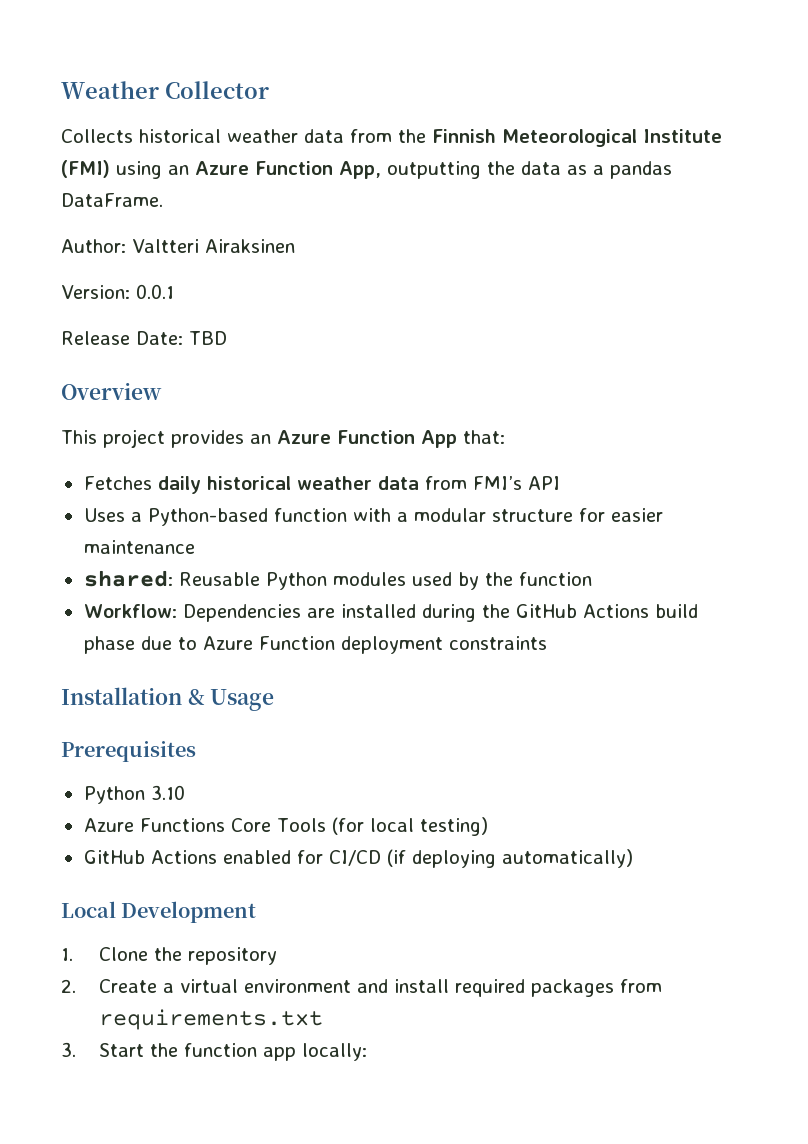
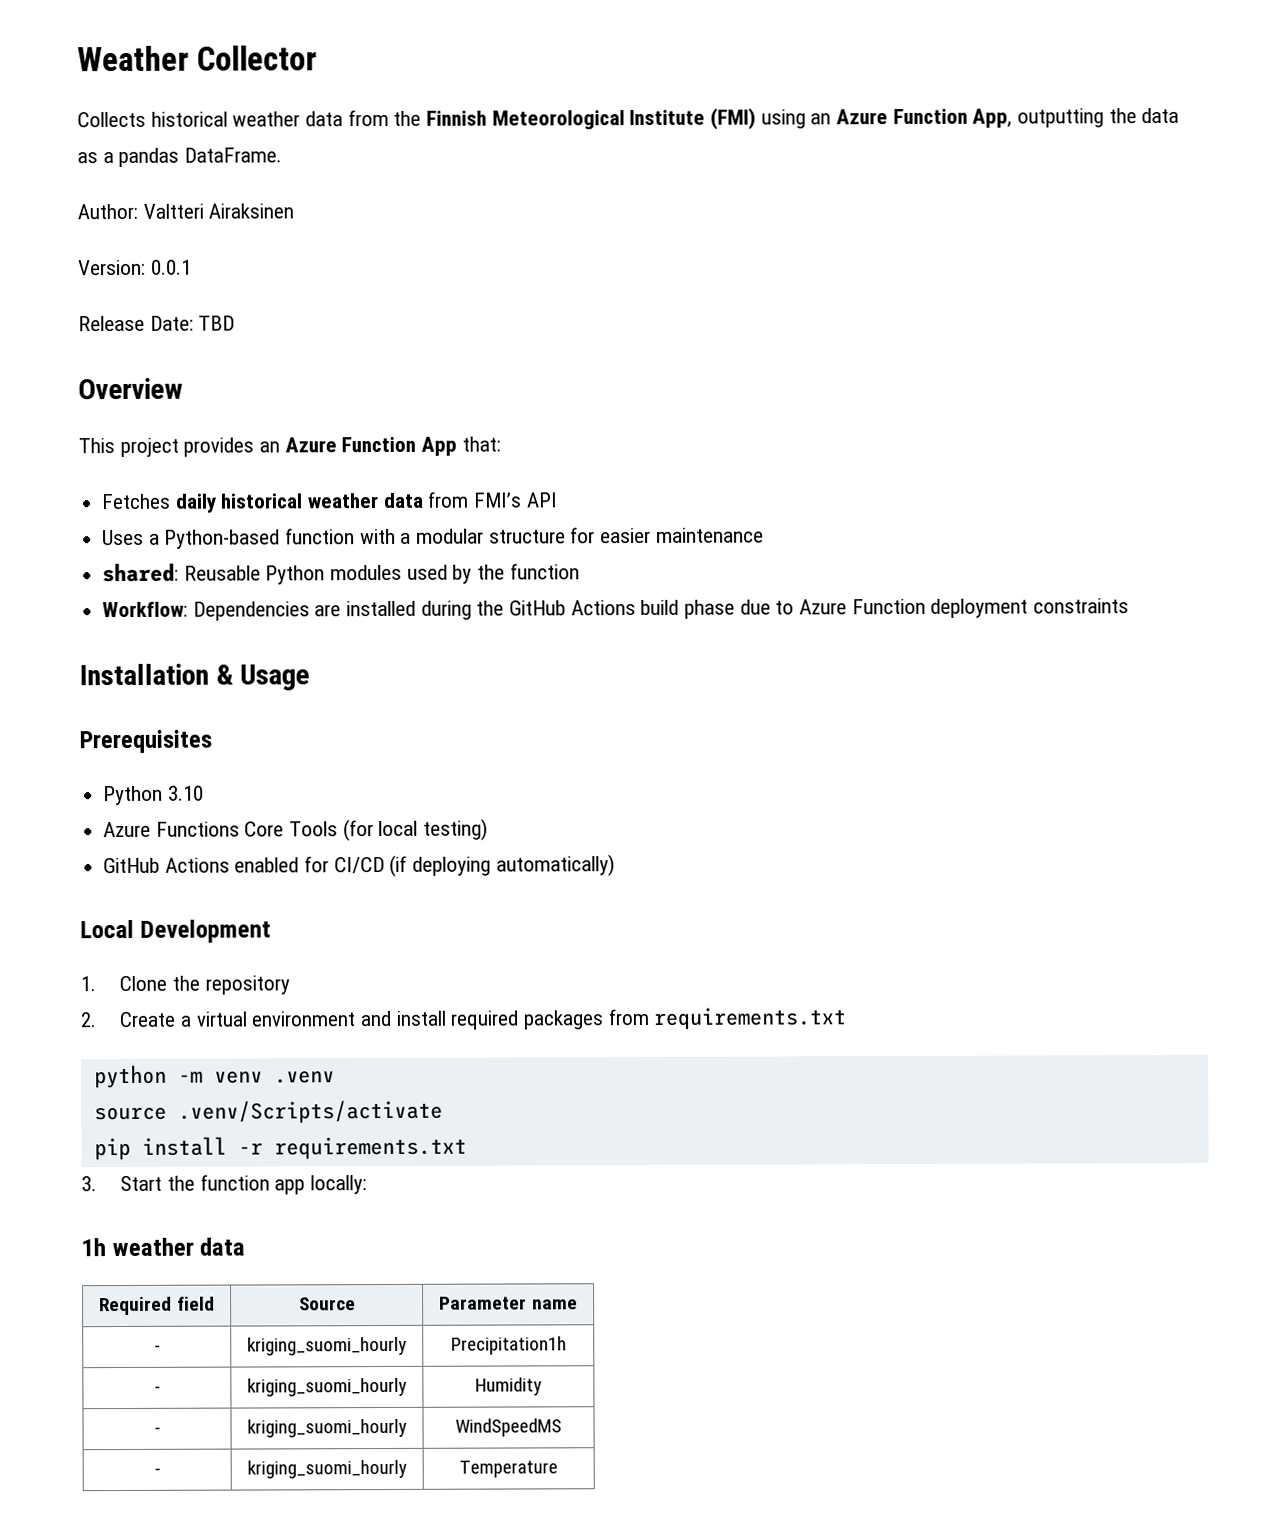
+ python -m venv .venv
+ source .venv/Scripts/activate
+ pip install -r requirements.txt
+ 1h weather data
+ Required field | Source | Parameter name
+ - | kriging_suomi_hourly | Precipitation1h
+ - | kriging_suomi_hourly | Humidity
+ - | kriging_suomi_hourly | WindSpeedMS
+ - | kriging_suomi_hourly | Temperature

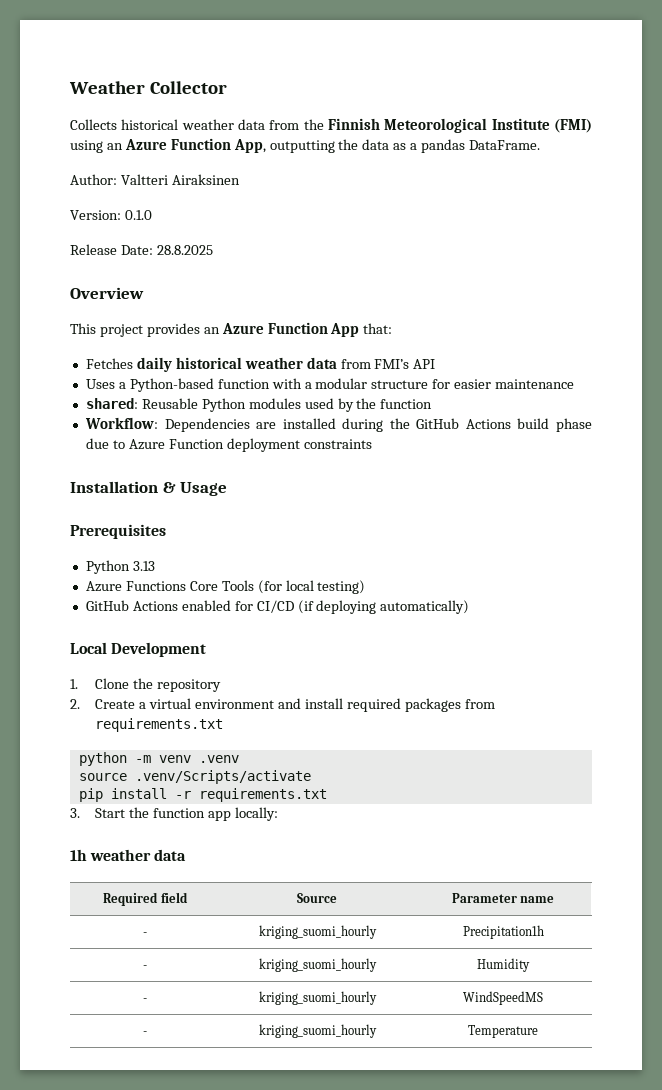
- Version: 0.0.1
+ Version: 0.1.0
- Release Date: TBD
+ Release Date: 28.8.2025
- Python 3.10
+ Python 3.13

